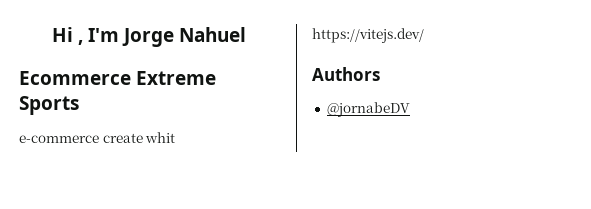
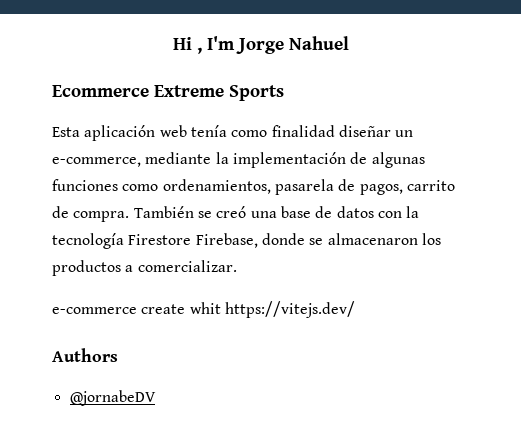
+ Esta aplicación web tenía como finalidad diseñar un e-commerce, mediante la implementación de algunas funciones como ordenamientos, pasarela de pagos, carrito de compra. También se creó una base de datos con la tecnología Firestore Firebase, donde se almacenaron los productos a comercializar.

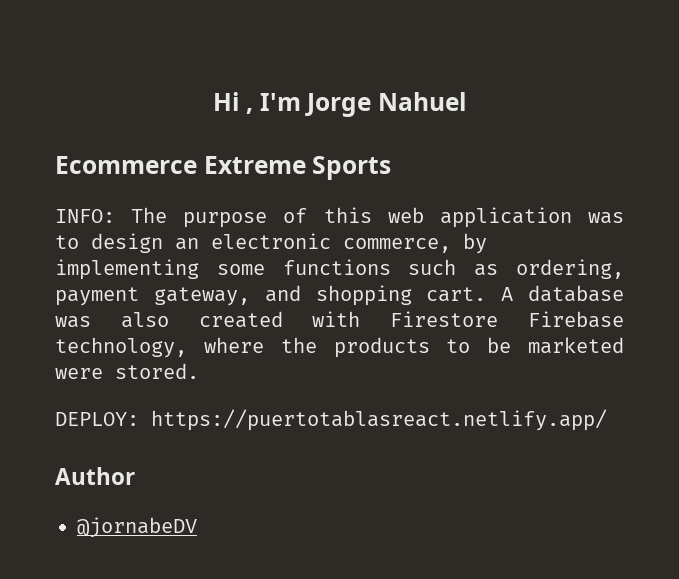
- Esta aplicación web tenía como finalidad diseñar un e-commerce, mediante la implementación de algunas funciones como ordenamientos, pasarela de pagos, carrito de compra. También se creó una base de datos con la tecnología Firestore Firebase, donde se almacenaron los productos a comercializar.
- e-commerce create whit https://vitejs.dev/
- Authors
+ INFO: The purpose of this web application was to design an electronic commerce, by implementing some functions such as ordering, payment gateway, and shopping cart. A database was also created with Firestore Firebase technology, where the products to be marketed were stored.
+ DEPLOY: https://puertotablasreact.netlify.app/
+ Author

